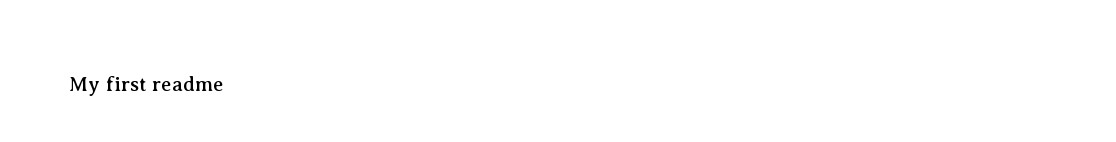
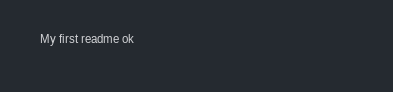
- My first readme
+ My first readme ok

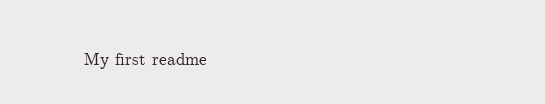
- My first readme ok
+ My first readme

